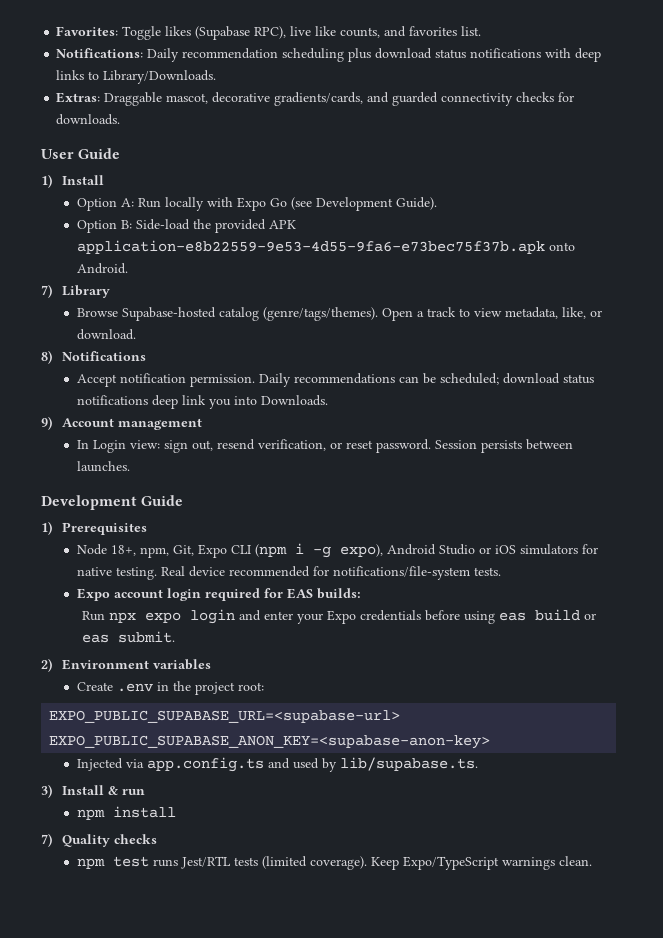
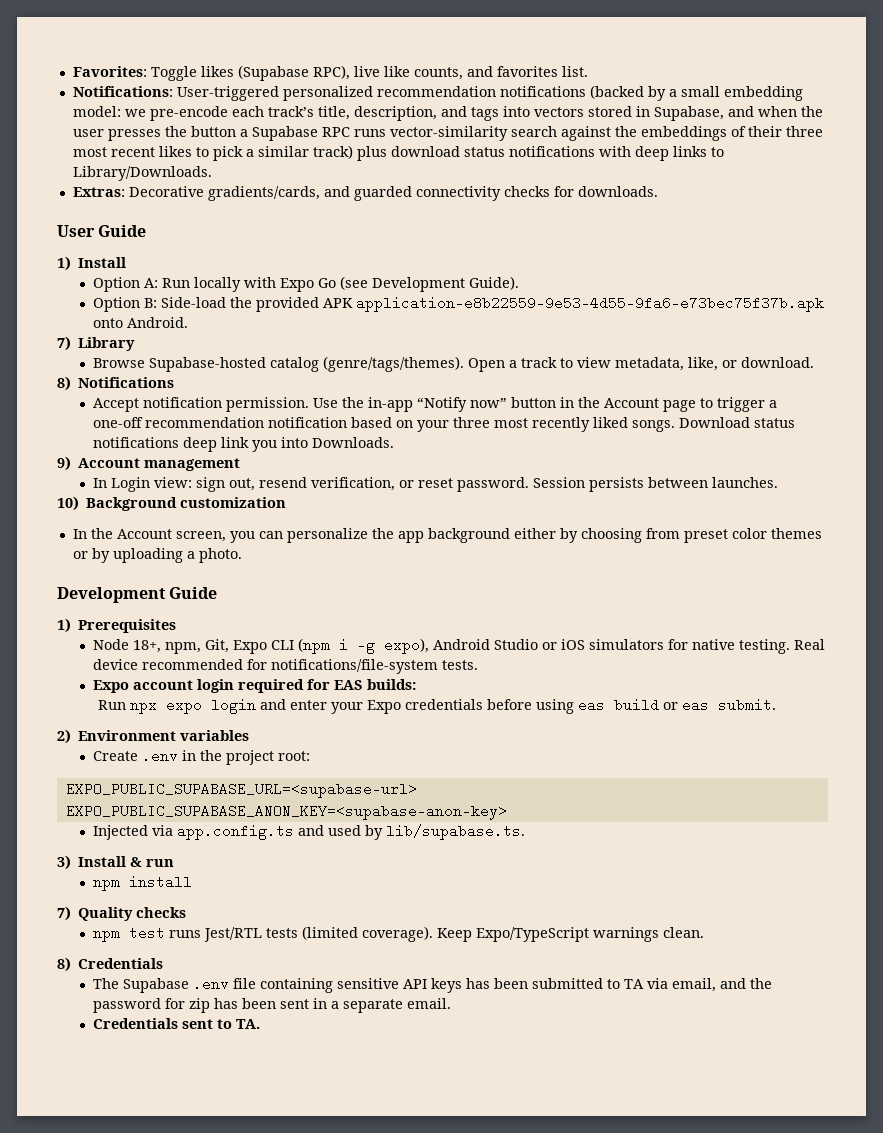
- Notifications: Daily recommendation scheduling plus download status notifications with deep links to Library/Downloads.
+ Notifications: User-triggered personalized recommendation notifications (backed by a small embedding model: we pre-encode each track’s title, description, and tags into vectors stored in Supabase, and when the user presses the button a Supabase RPC runs vector-similarity search against the embeddings of their three most recent likes to pick a similar track) plus download status notifications with deep links to Library/Downloads.
- Extras: Draggable mascot, decorative gradients/cards, and guarded connectivity checks for downloads.
+ Extras: Decorative gradients/cards, and guarded connectivity checks for downloads.
- Daily recommendations can be scheduled; download status notifications deep link you into Downloads.
+ Use the in-app “Notify now” button in the Account page to trigger a one-off recommendation notification based on your three most recently liked songs. Download status notifications deep link you into Downloads.
+ 10) Background customization
+ In the Account screen, you can personalize the app background either by choosing from preset color themes or by uploading a photo.
+ 8) Credentials
+ The Supabase .env file containing sensitive API keys has been submitted to TA via email, and the password for zip has been sent in a separate email.
+ Credentials sent to TA.

